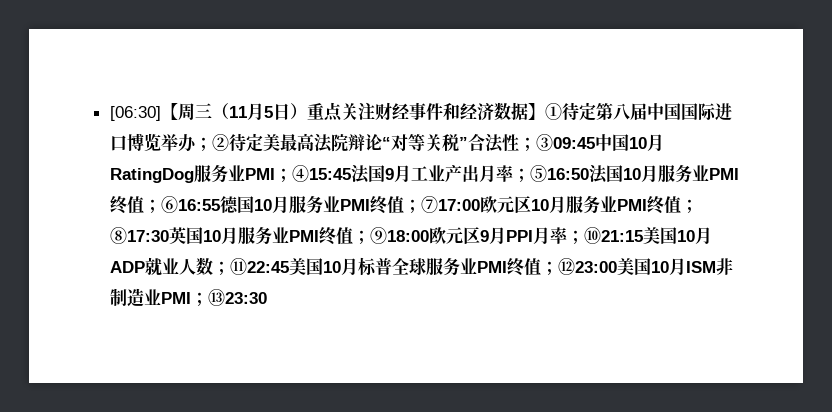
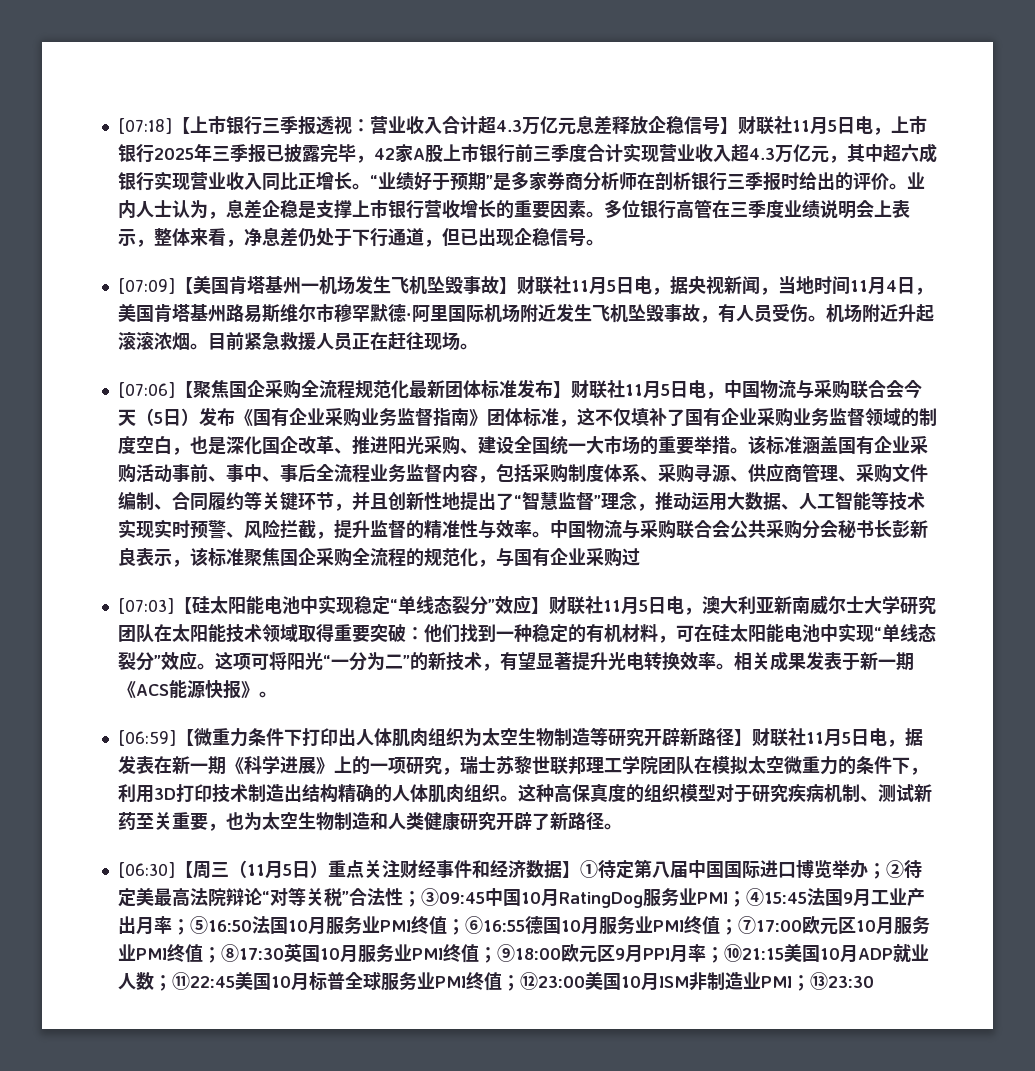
+ [07:18]【上市银行三季报透视：营业收入合计超4.3万亿元息差释放企稳信号】财联社11月5日电，上市银行2025年三季报已披露完毕，42家A股上市银行前三季度合计实现营业收入超4.3万亿元，其中超六成银行实现营业收入同比正增长。“业绩好于预期”是多家券商分析师在剖析银行三季报时给出的评价。业内人士认为，息差企稳是支撑上市银行营收增长的重要因素。多位银行高管在三季度业绩说明会上表示，整体来看，净息差仍处于下行通道，但已出现企稳信号。
+ [07:09]【美国肯塔基州一机场发生飞机坠毁事故】财联社11月5日电，据央视新闻，当地时间11月4日，美国肯塔基州路易斯维尔市穆罕默德·阿里国际机场附近发生飞机坠毁事故，有人员受伤。机场附近升起滚滚浓烟。目前紧急救援人员正在赶往现场。
+ [07:06]【聚焦国企采购全流程规范化最新团体标准发布】财联社11月5日电，中国物流与采购联合会今天（5日）发布《国有企业采购业务监督指南》团体标准，这不仅填补了国有企业采购业务监督领域的制度空白，也是深化国企改革、推进阳光采购、建设全国统一大市场的重要举措。该标准涵盖国有企业采购活动事前、事中、事后全流程业务监督内容，包括采购制度体系、采购寻源、供应商管理、采购文件编制、合同履约等关键环节，并且创新性地提出了“智慧监督”理念，推动运用大数据、人工智能等技术实现实时预警、风险拦截，提升监督的精准性与效率。中国物流与采购联合会公共采购分会秘书长彭新良表示，该标准聚焦国企采购全流程的规范化，与国有企业采购过
+ [07:03]【硅太阳能电池中实现稳定“单线态裂分”效应】财联社11月5日电，澳大利亚新南威尔士大学研究团队在太阳能技术领域取得重要突破：他们找到一种稳定的有机材料，可在硅太阳能电池中实现“单线态裂分”效应。这项可将阳光“一分为二”的新技术，有望显著提升光电转换效率。相关成果发表于新一期《ACS能源快报》。
+ [06:59]【微重力条件下打印出人体肌肉组织为太空生物制造等研究开辟新路径】财联社11月5日电，据发表在新一期《科学进展》上的一项研究，瑞士苏黎世联邦理工学院团队在模拟太空微重力的条件下，利用3D打印技术制造出结构精确的人体肌肉组织。这种高保真度的组织模型对于研究疾病机制、测试新药至关重要，也为太空生物制造和人类健康研究开辟了新路径。

